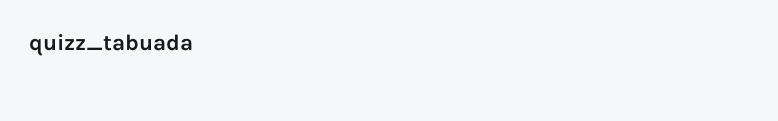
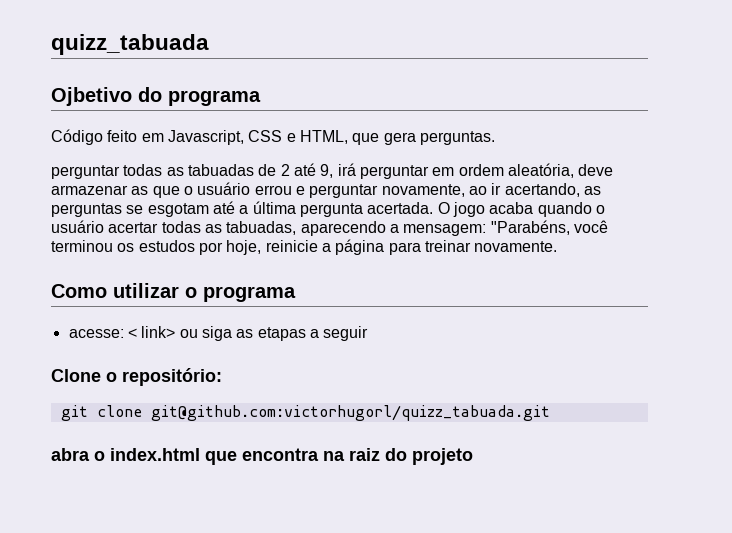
+ Ojbetivo do programa
+ Código feito em Javascript, CSS e HTML, que gera perguntas.
+ perguntar todas as tabuadas de 2 até 9, irá perguntar em ordem aleatória, deve armazenar as que o usuário errou e perguntar novamente, ao ir acertando, as perguntas se esgotam até a última pergunta acertada. O jogo acaba quando o usuário acertar todas as tabuadas, aparecendo a mensagem: "Parabéns, você terminou os estudos por hoje, reinicie a página para treinar novamente.
+ Como utilizar o programa
+ acesse: < link> ou siga as etapas a seguir
+ Clone o repositório:
+ git clone git@github.com:victorhugorl/quizz_tabuada.git
+ abra o index.html que encontra na raiz do projeto

